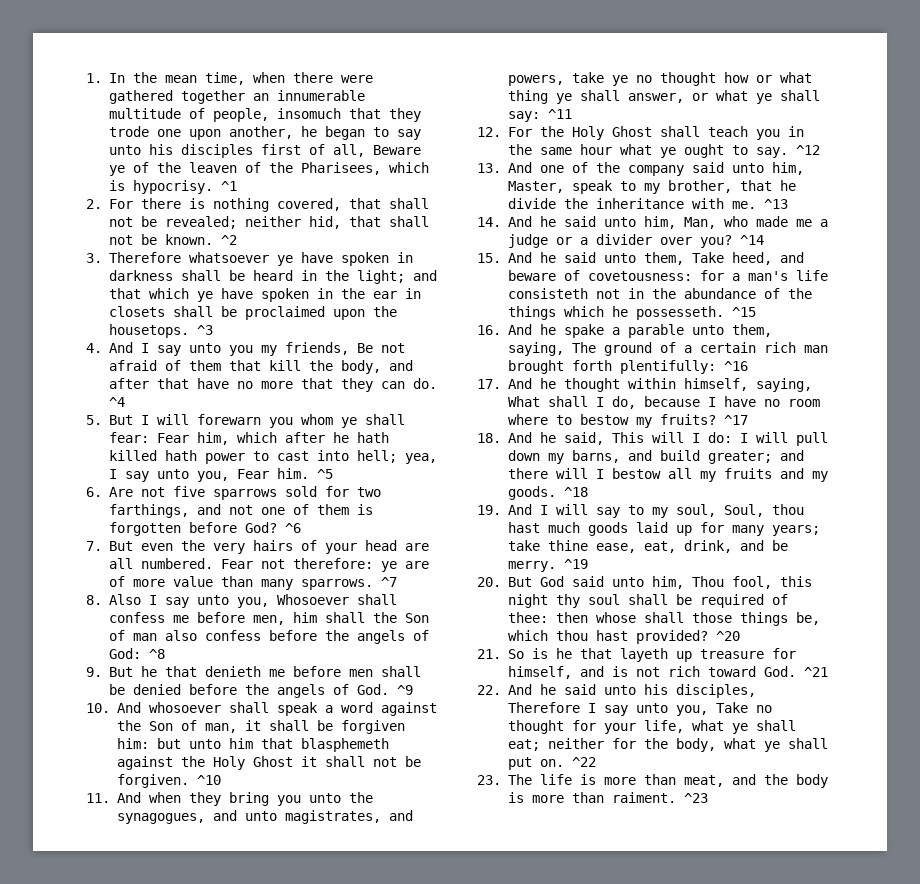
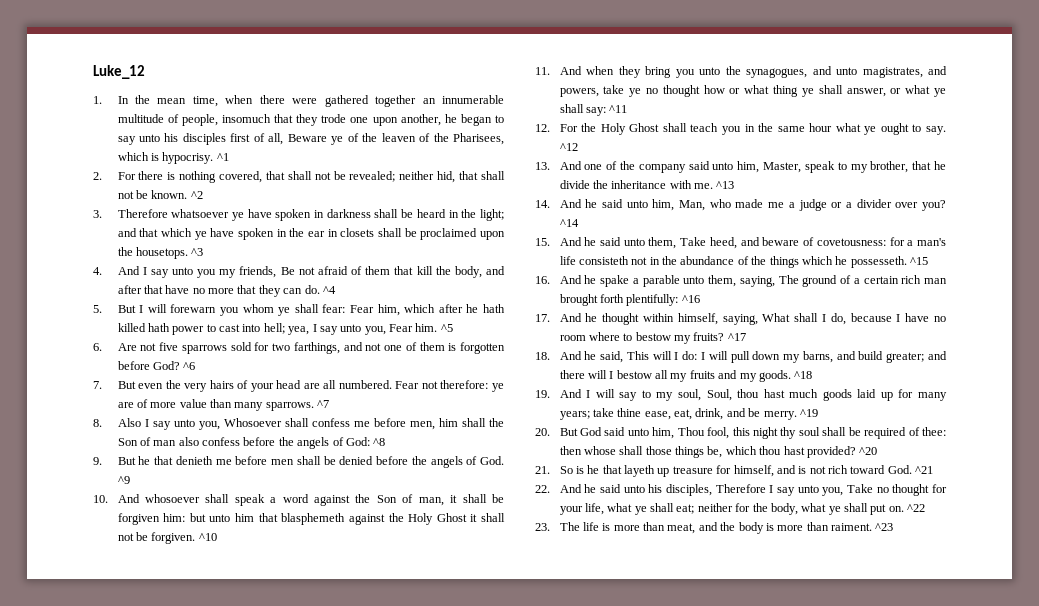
+ Luke_12

